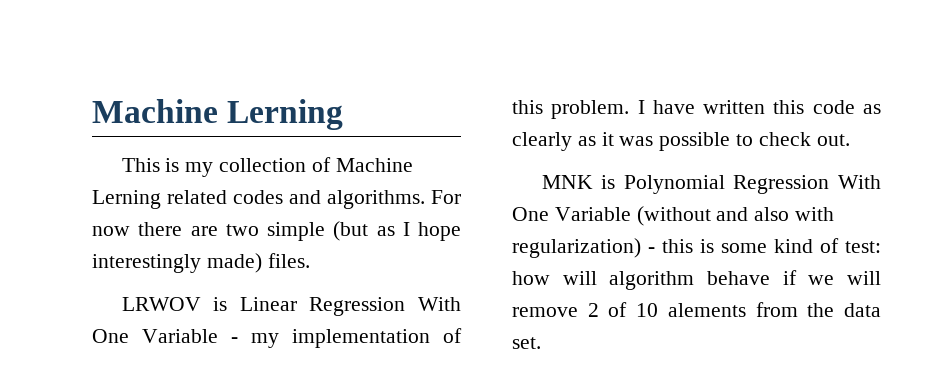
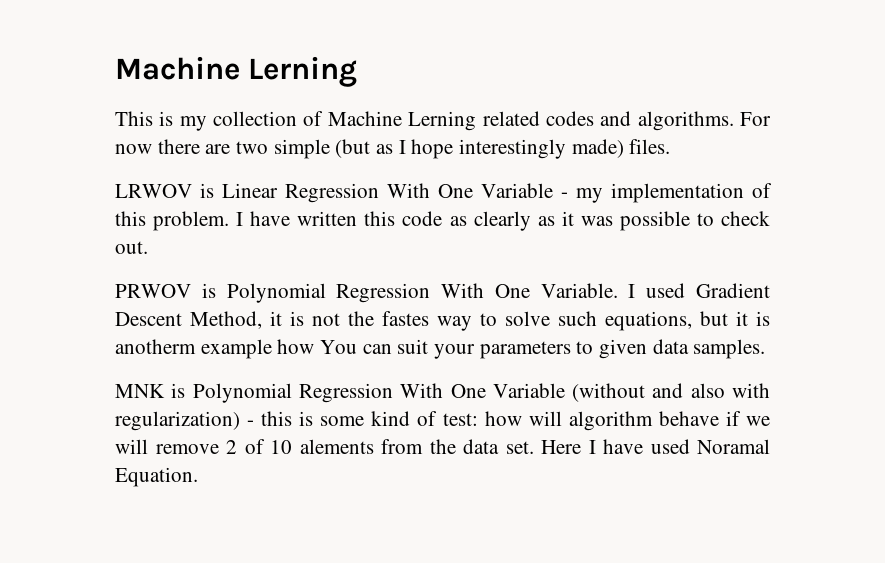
+ PRWOV is Polynomial Regression With One Variable. I used Gradient Descent Method, it is not the fastes way to solve such equations, but it is anotherm example how You can suit your parameters to given data samples.
+ Here I have used Noramal Equation.

